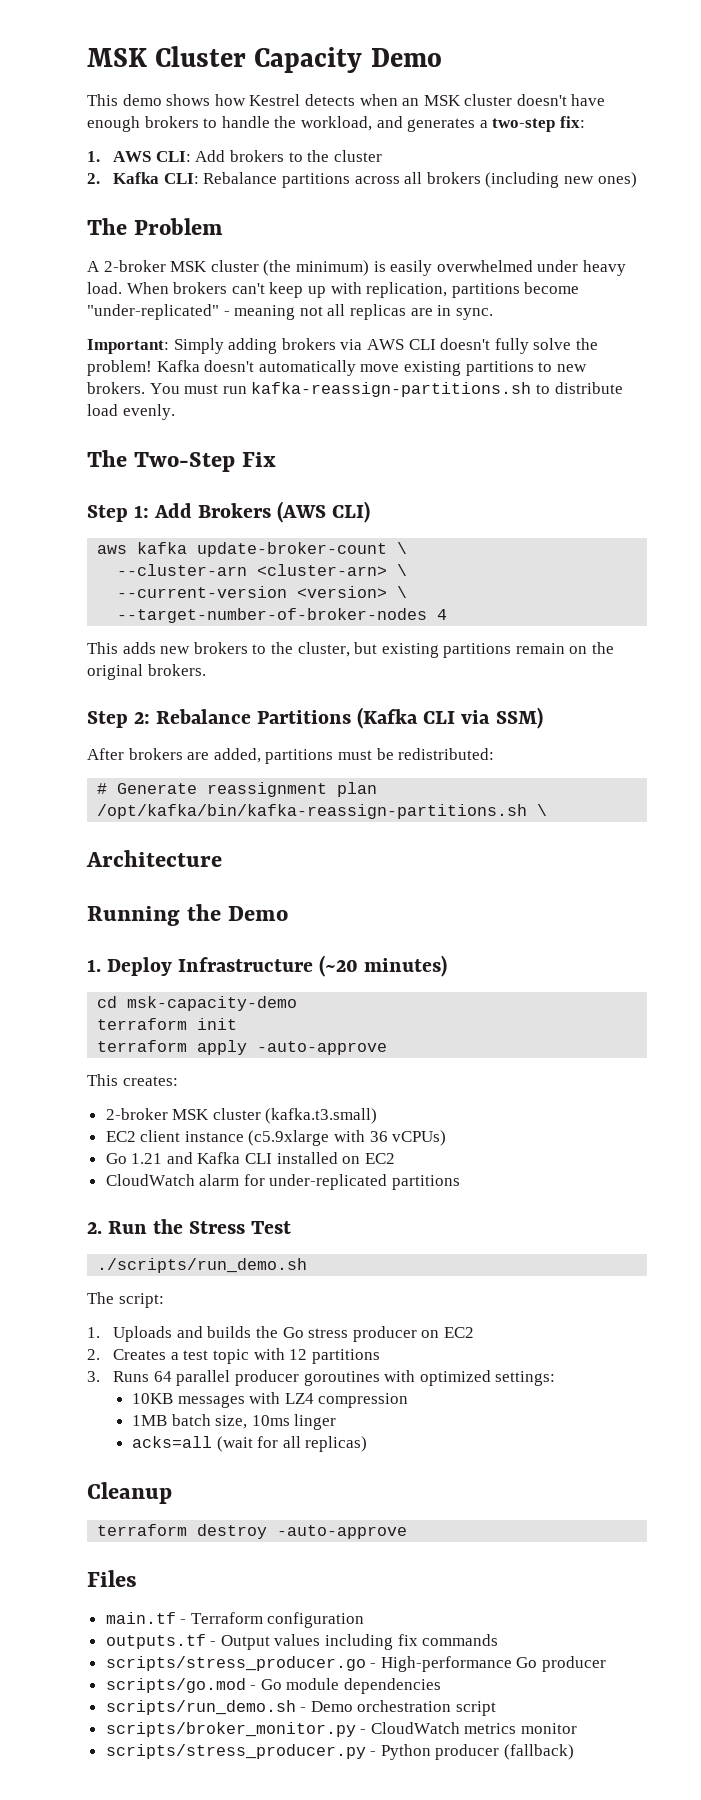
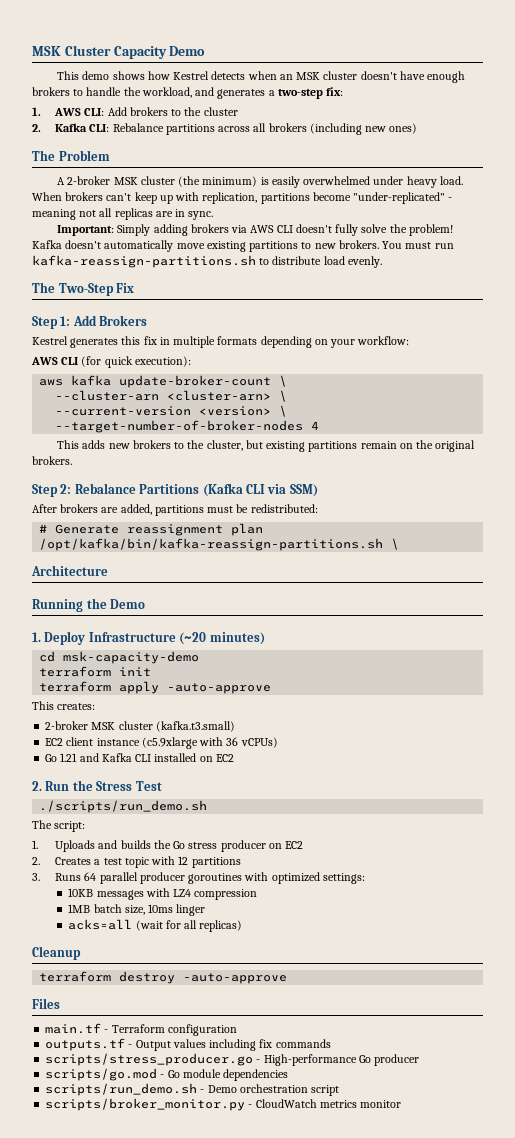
- Step 1: Add Brokers (AWS CLI)
+ Step 1: Add Brokers
+ Kestrel generates this fix in multiple formats depending on your workflow:
+ AWS CLI (for quick execution):
- CloudWatch alarm for under-replicated partitions
- scripts/stress_producer.py - Python producer (fallback)

